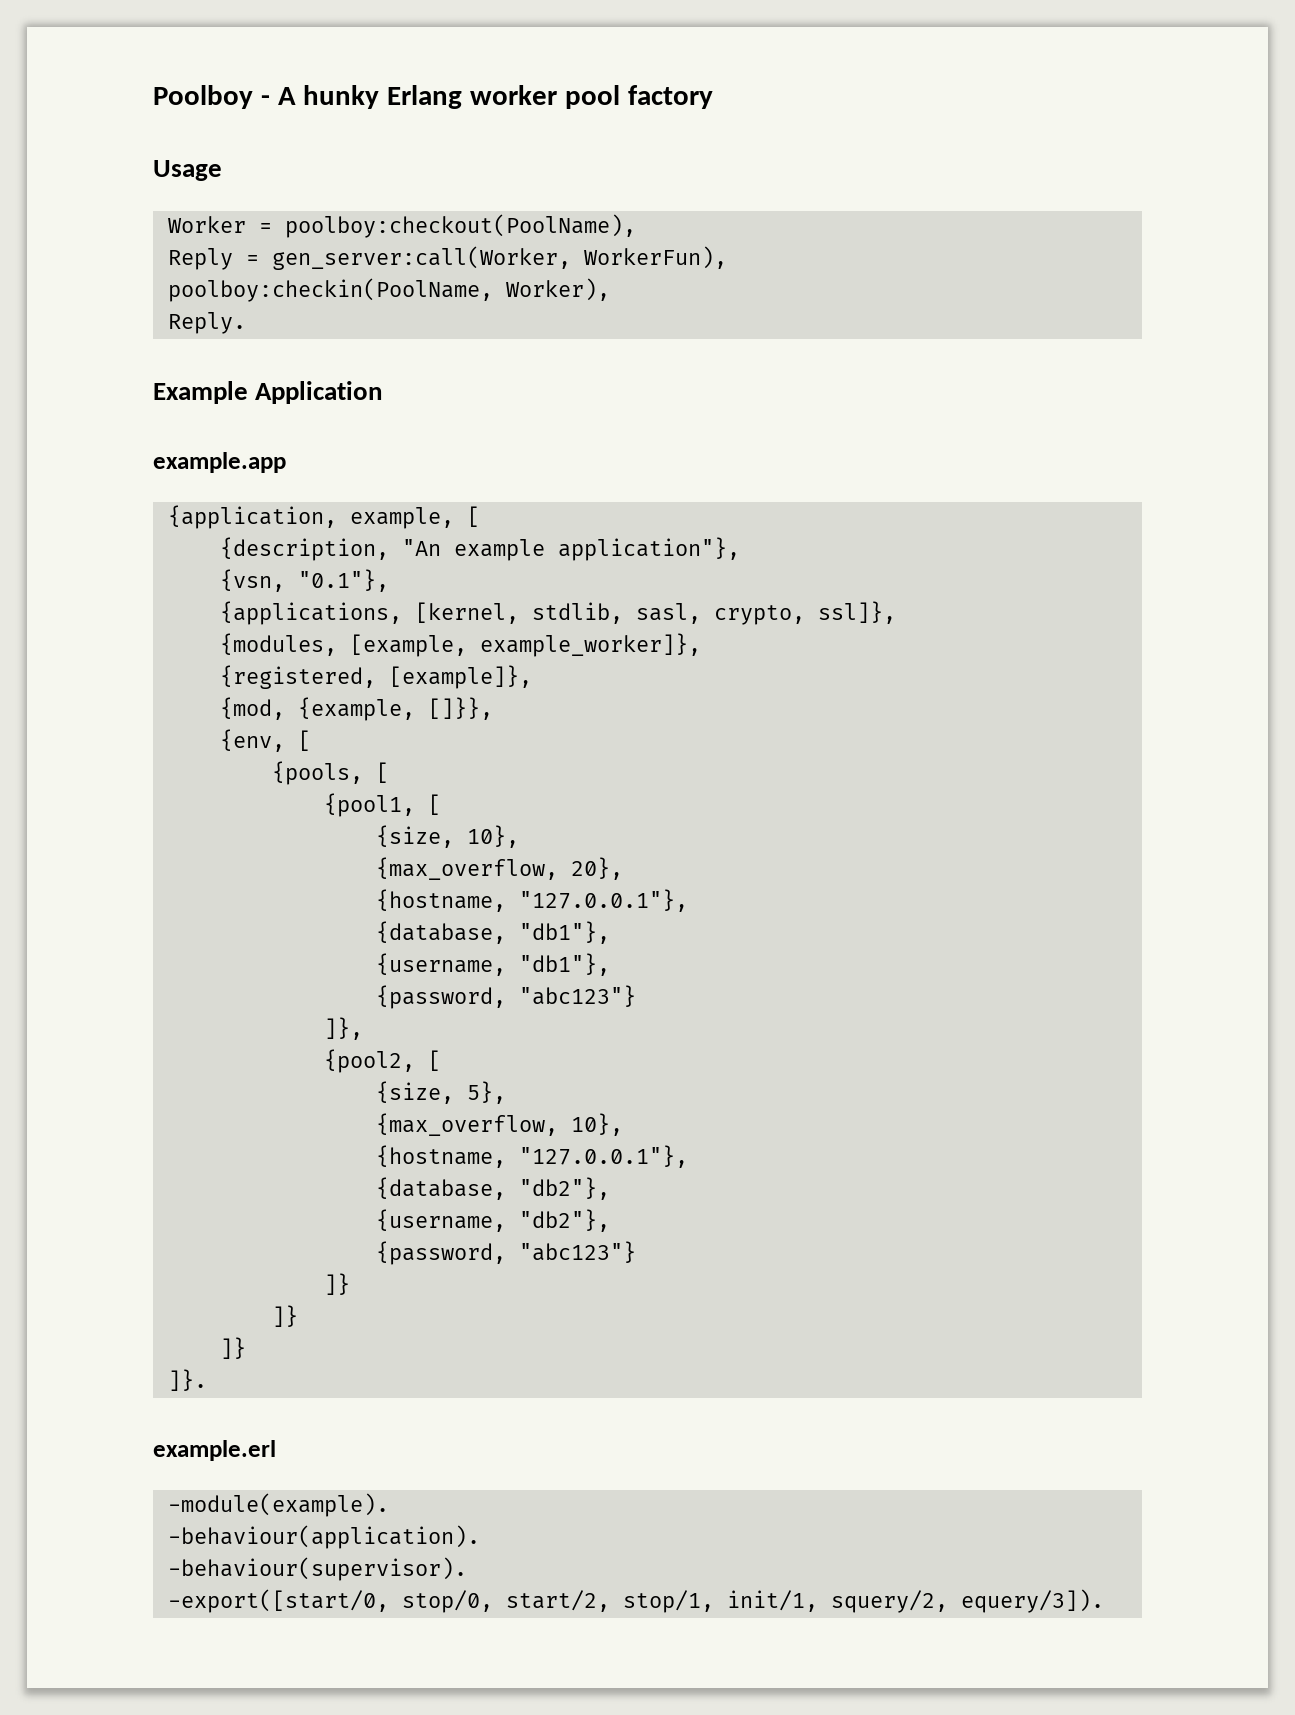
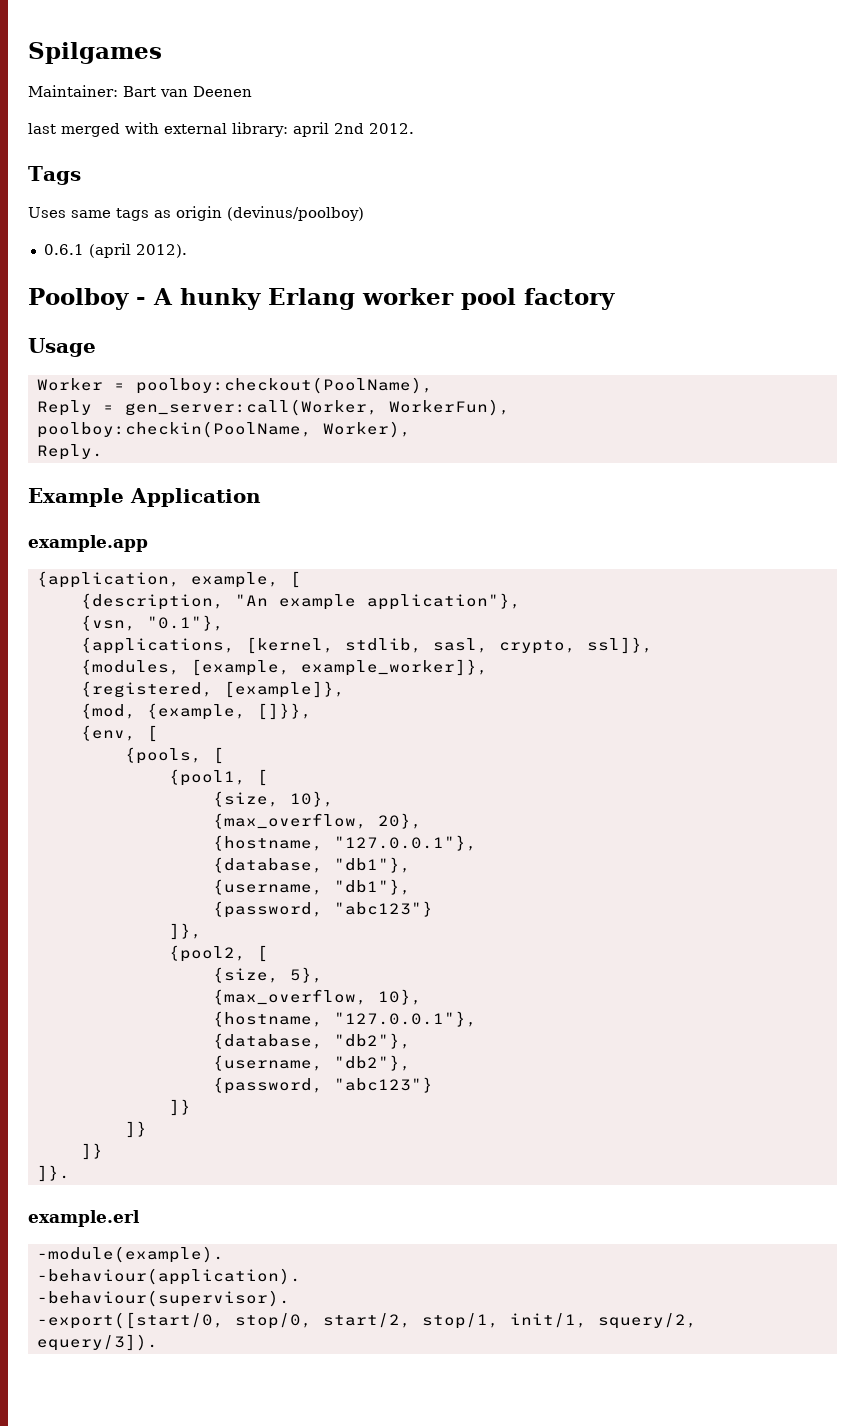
+ Spilgames
+ Maintainer: Bart van Deenen
+ last merged with external library: april 2nd 2012.
+ Tags
+ Uses same tags as origin (devinus/poolboy)
+ 0.6.1 (april 2012).

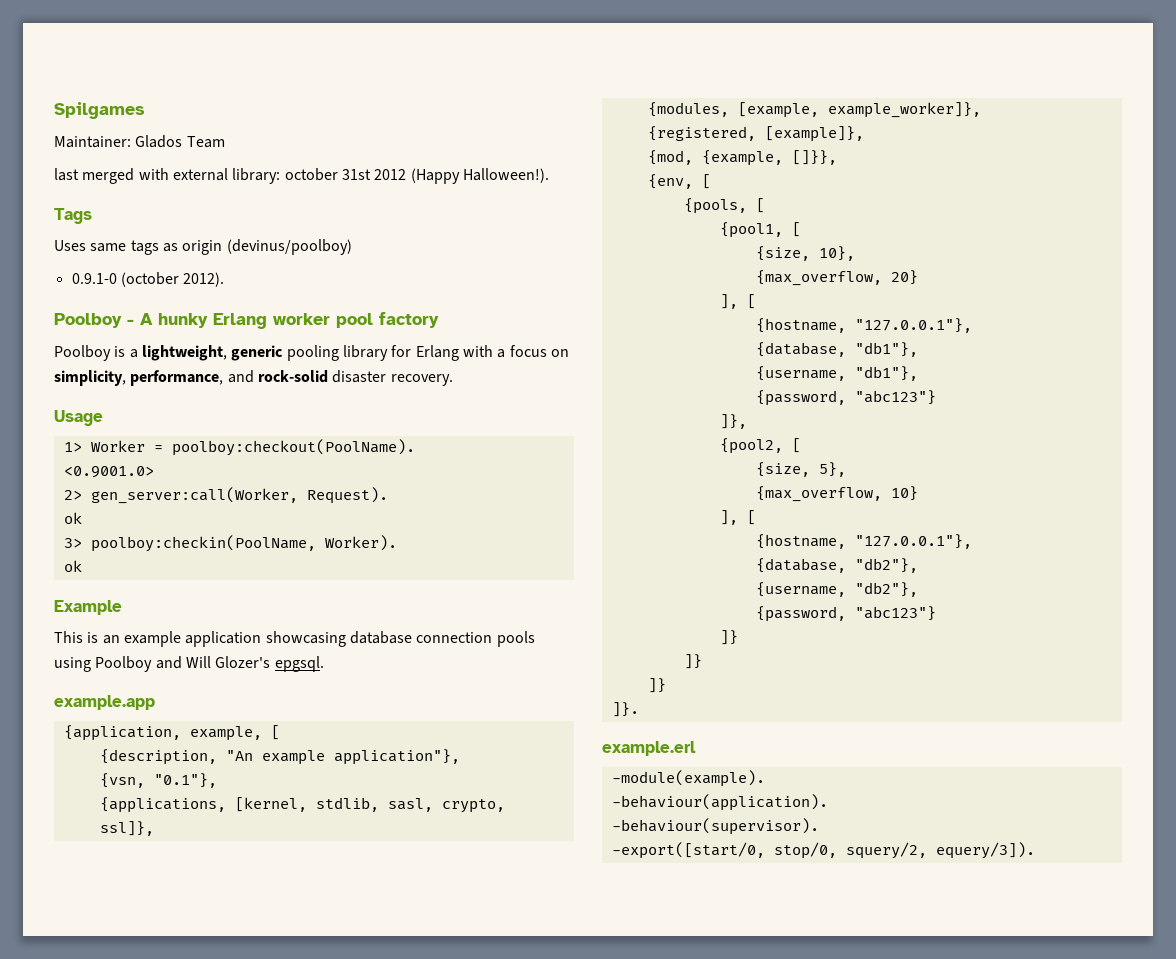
- Maintainer: Bart van Deenen
+ Maintainer: Glados Team
- last merged with external library: april 2nd 2012.
+ last merged with external library: october 31st 2012 (Happy Halloween!).
- 0.6.1 (april 2012).
+ 0.9.1-0 (october 2012).
+ Poolboy is a lightweight, generic pooling library for Erlang with a focus on simplicity, performance, and rock-solid disaster recovery.
- Worker = poolboy:checkout(PoolName),
- Reply = gen_server:call(Worker, WorkerFun),
- poolboy:checkin(PoolName, Worker),
- Reply.
- Example Application
+ 1> Worker = poolboy:checkout(PoolName).
+ <0.9001.0>
+ 2> gen_server:call(Worker, Request).
+ ok
+ 3> poolboy:checkin(PoolName, Worker).
+ ok
+ Example
+ This is an example application showcasing database connection pools using Poolboy and Will Glozer's epgsql.
- {max_overflow, 20},
+ {max_overflow, 20}
+ ], [
- {max_overflow, 10},
+ {max_overflow, 10}
+ ], [
- -export([start/0, stop/0, start/2, stop/1, init/1, squery/2, equery/3]).
+ -export([start/0, stop/0, squery/2, equery/3]).

